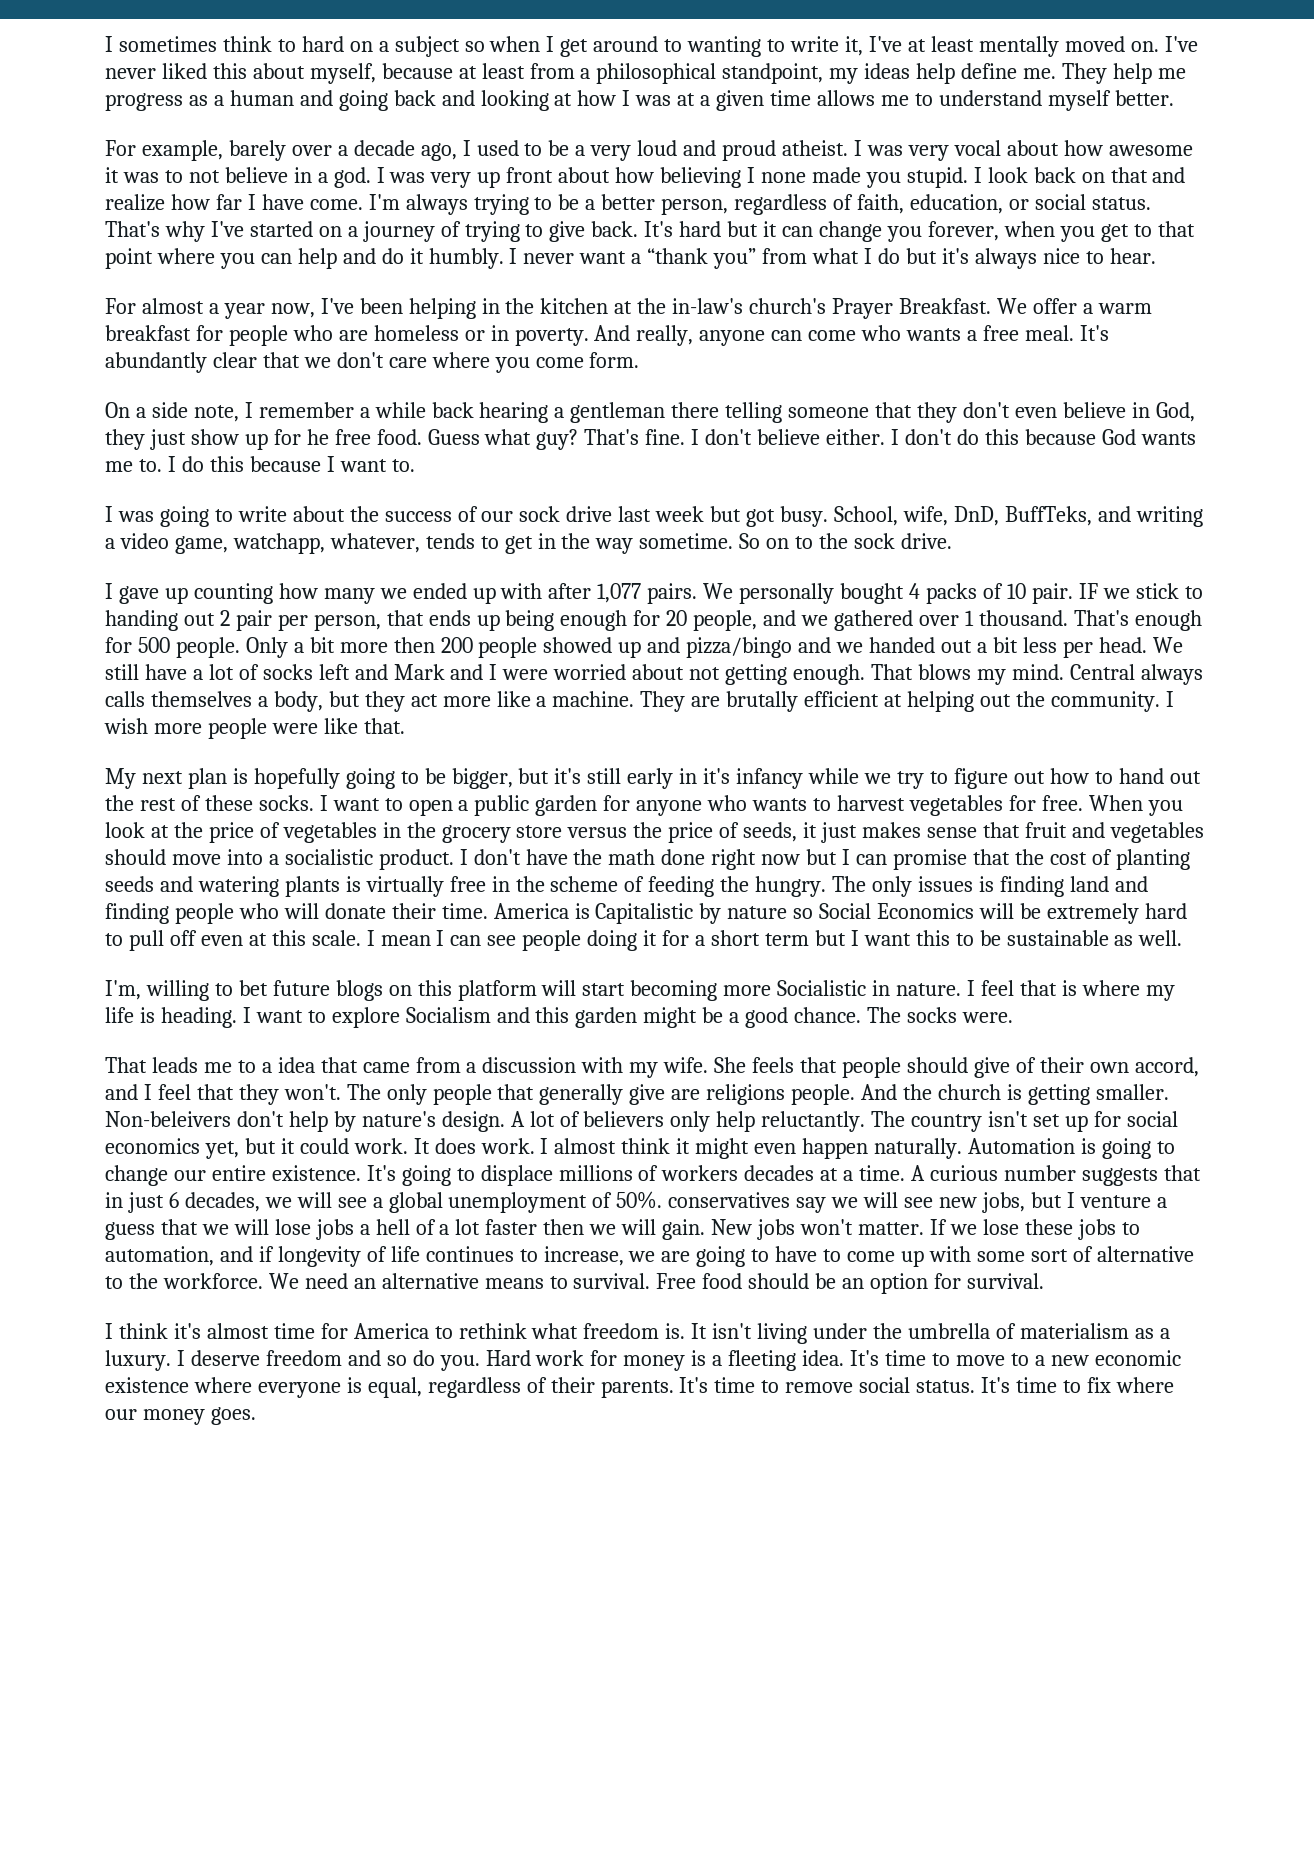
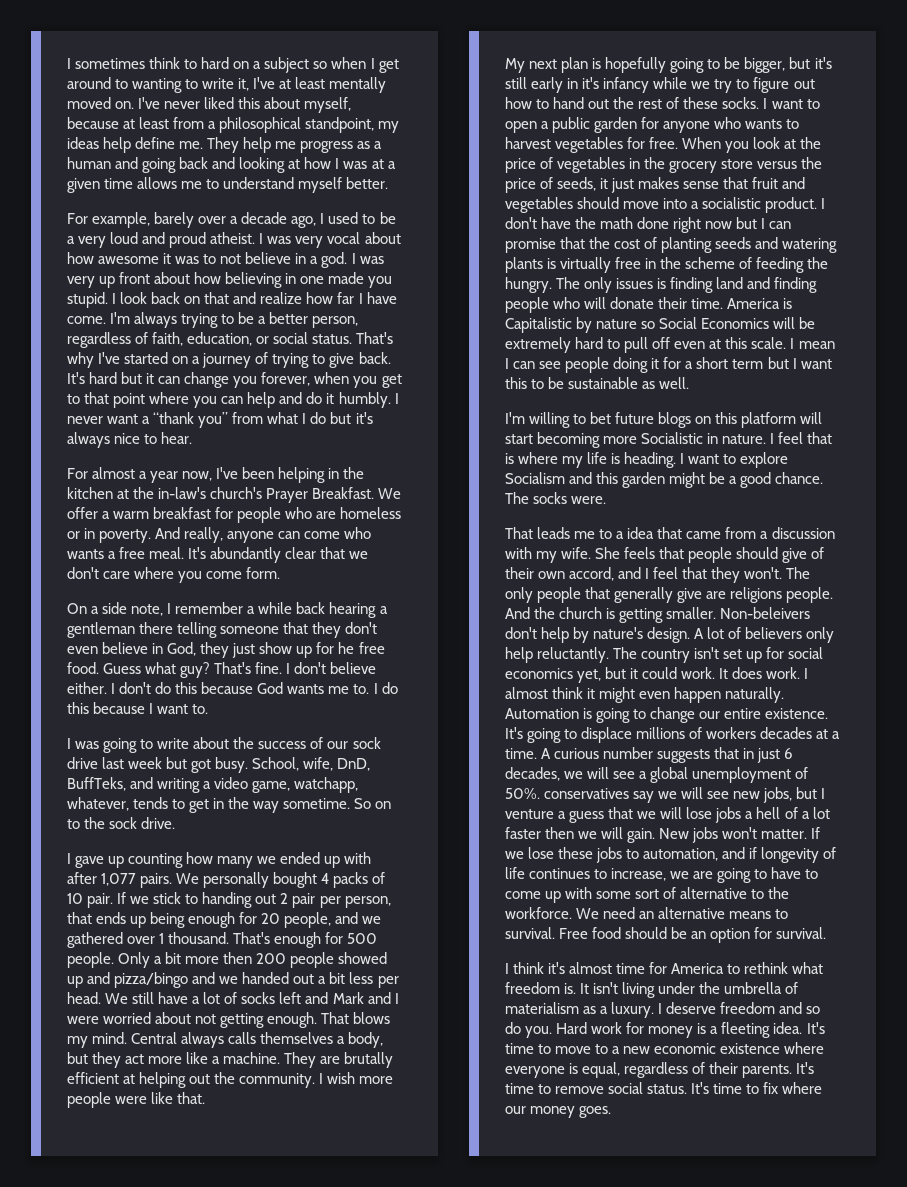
- I was very up front about how believing I none made you stupid.
+ I was very up front about how believing in one made you stupid.
- IF we stick to handing out 2 pair per person, that ends up being enough for 20 people, and we gathered over 1 thousand.
+ If we stick to handing out 2 pair per person, that ends up being enough for 20 people, and we gathered over 1 thousand.
- I'm, willing to bet future blogs on this platform will start becoming more Socialistic in nature.
+ I'm willing to bet future blogs on this platform will start becoming more Socialistic in nature.

